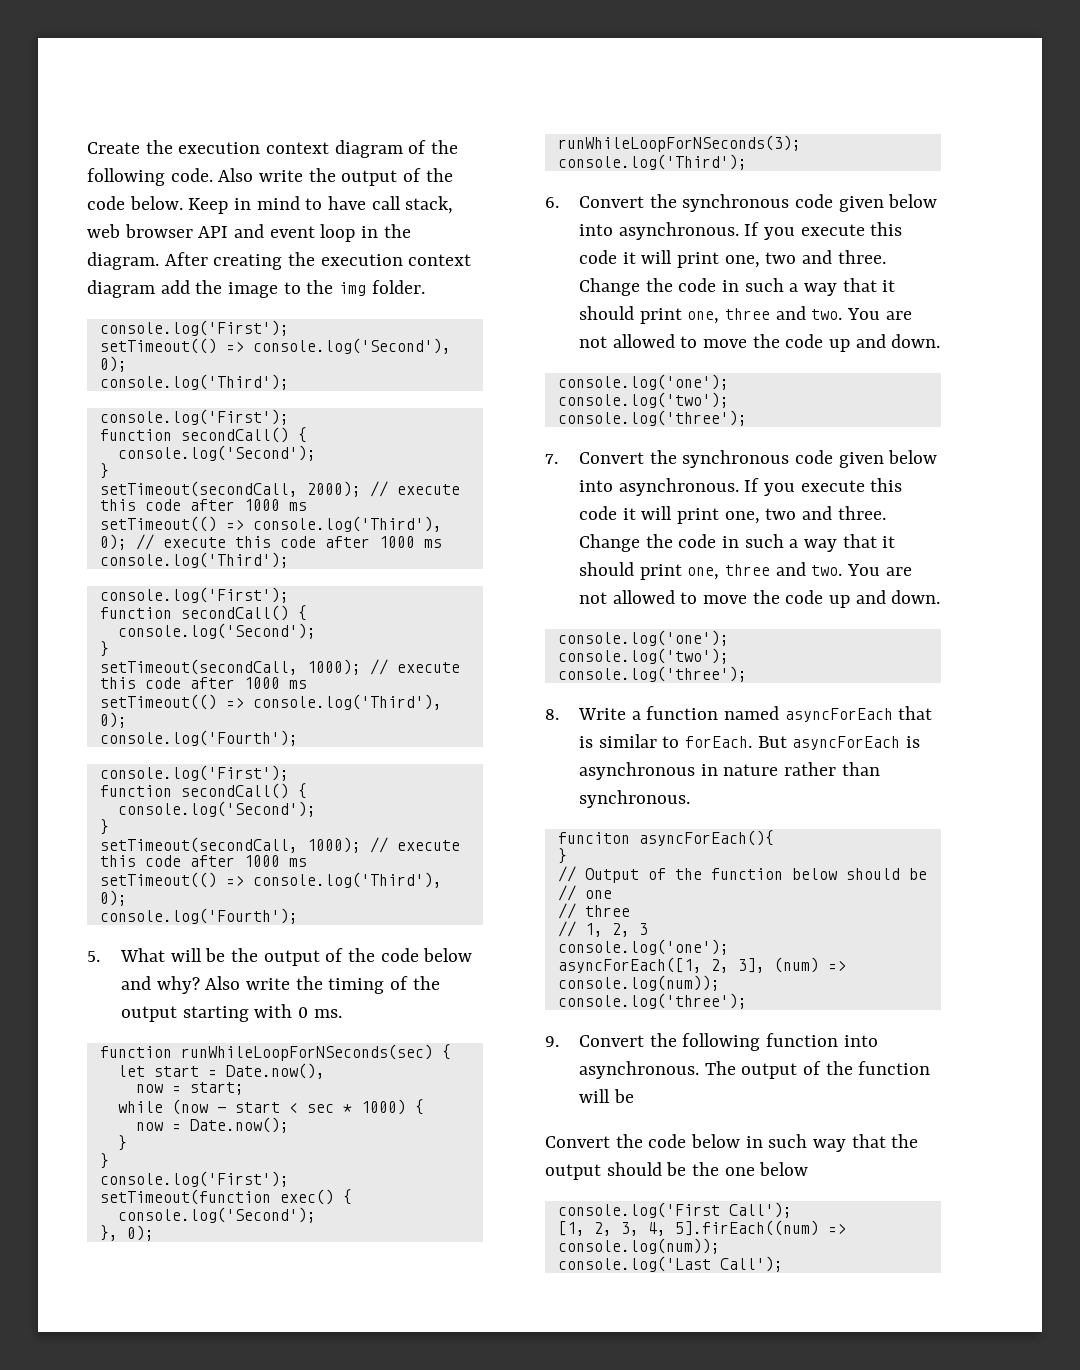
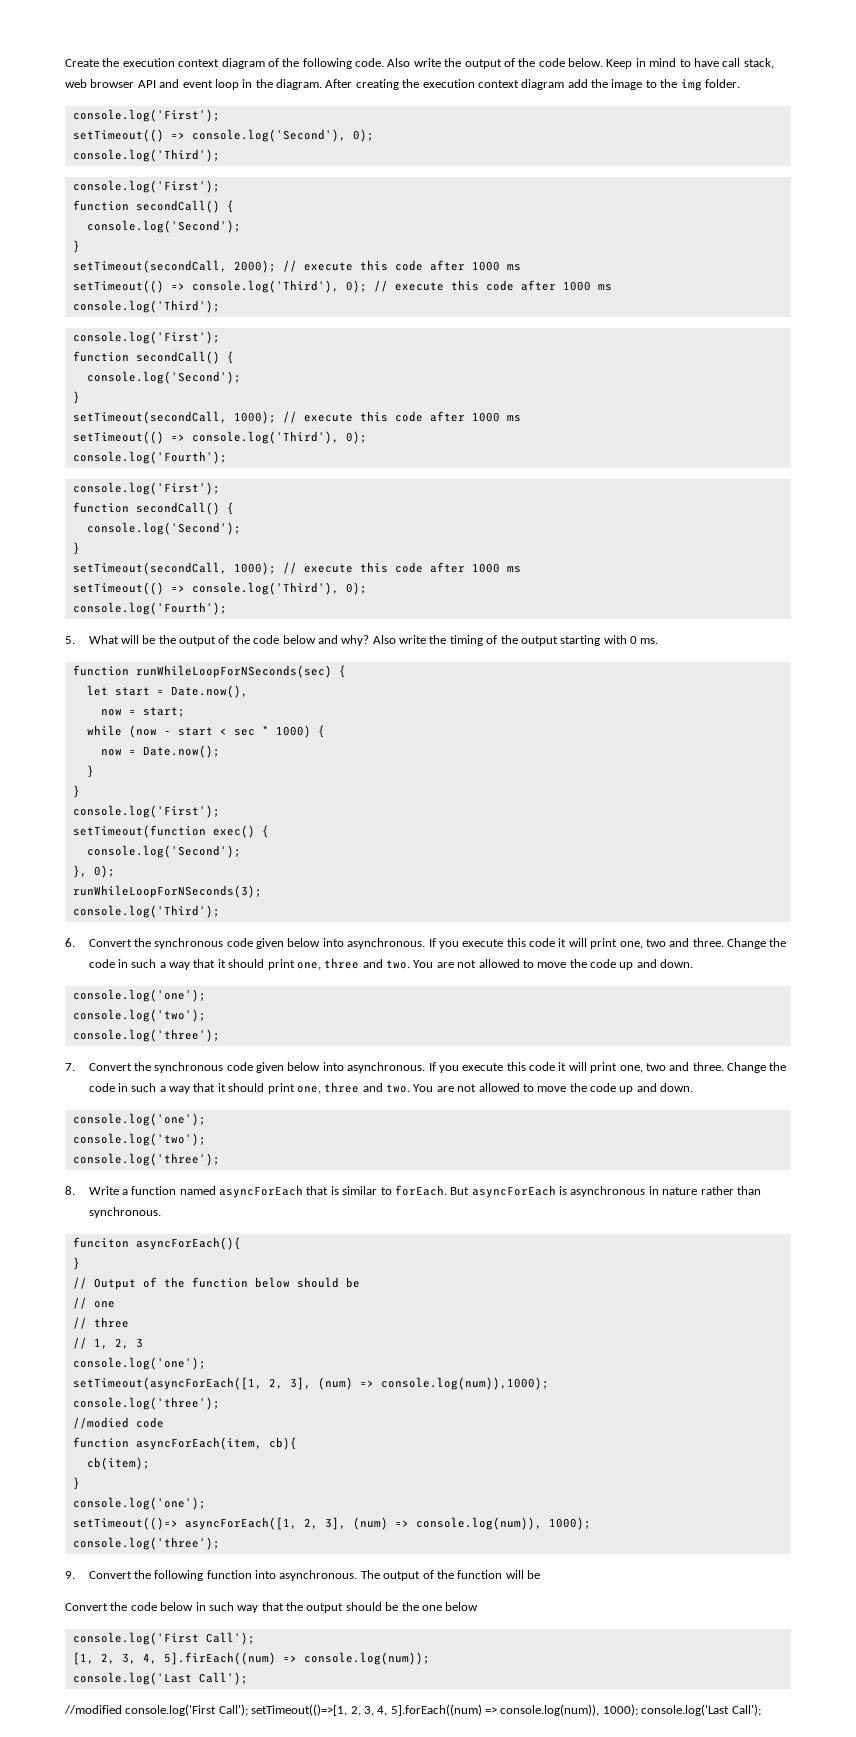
- asyncForEach([1, 2, 3], (num) => console.log(num));
+ setTimeout(asyncForEach([1, 2, 3], (num) => console.log(num)),1000);
+ console.log('three');
+ //modied code
+ function asyncForEach(item, cb){
+ cb(item);
+ }
+ console.log('one');
+ setTimeout(()=> asyncForEach([1, 2, 3], (num) => console.log(num)), 1000);
+ //modified console.log('First Call'); setTimeout(()=>[1, 2, 3, 4, 5].forEach((num) => console.log(num)), 1000); console.log('Last Call');

